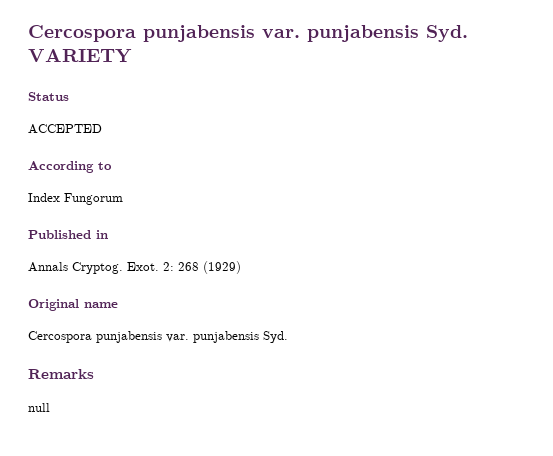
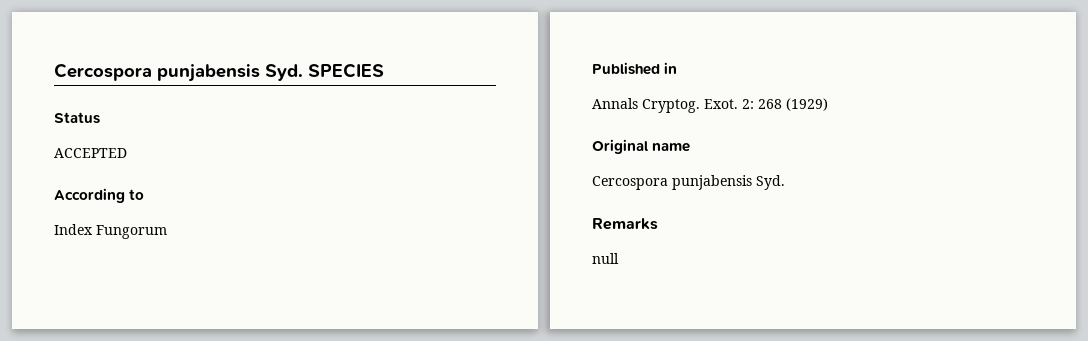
- Cercospora punjabensis var. punjabensis Syd. VARIETY
+ Cercospora punjabensis Syd. SPECIES
  Original name
- Cercospora punjabensis var. punjabensis Syd.
+ Cercospora punjabensis Syd.

